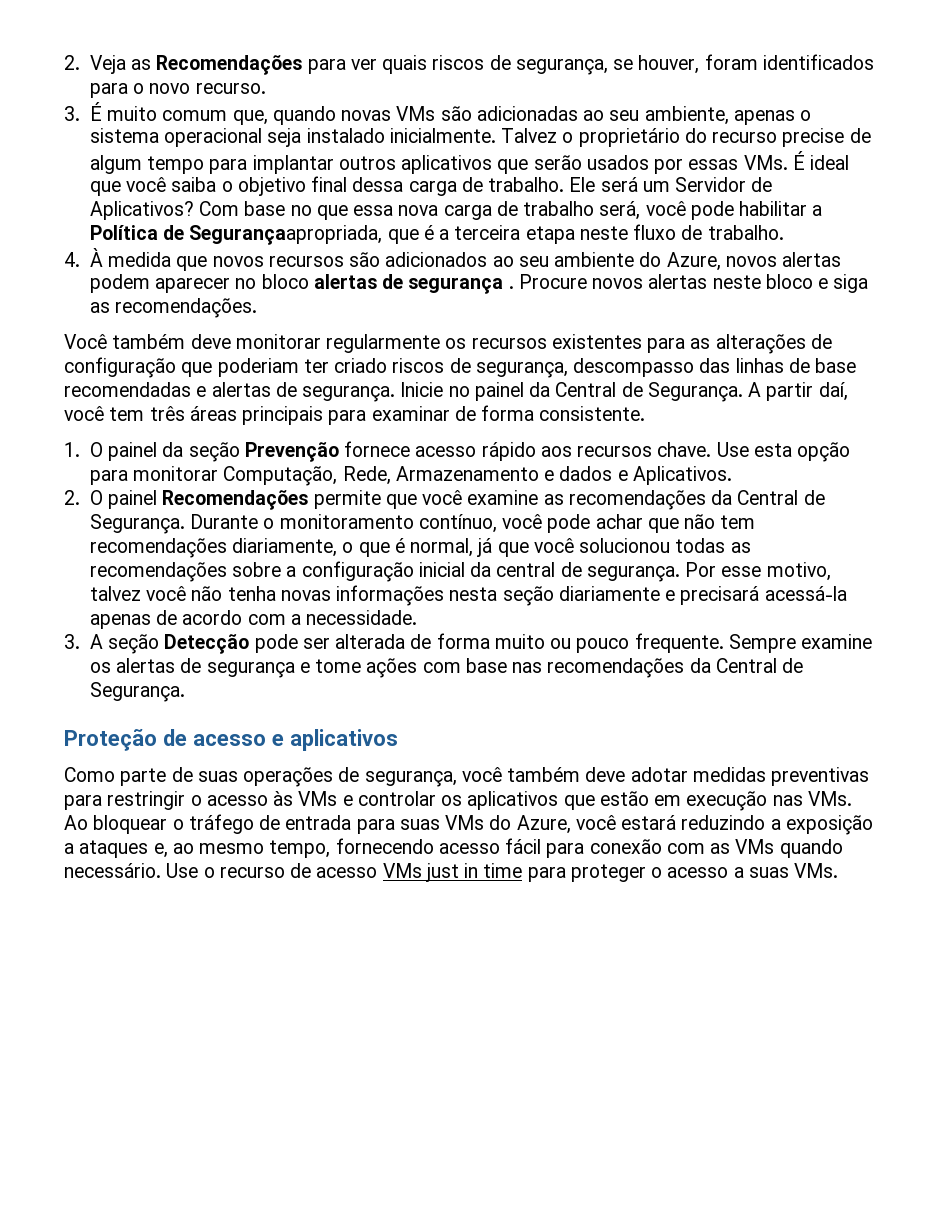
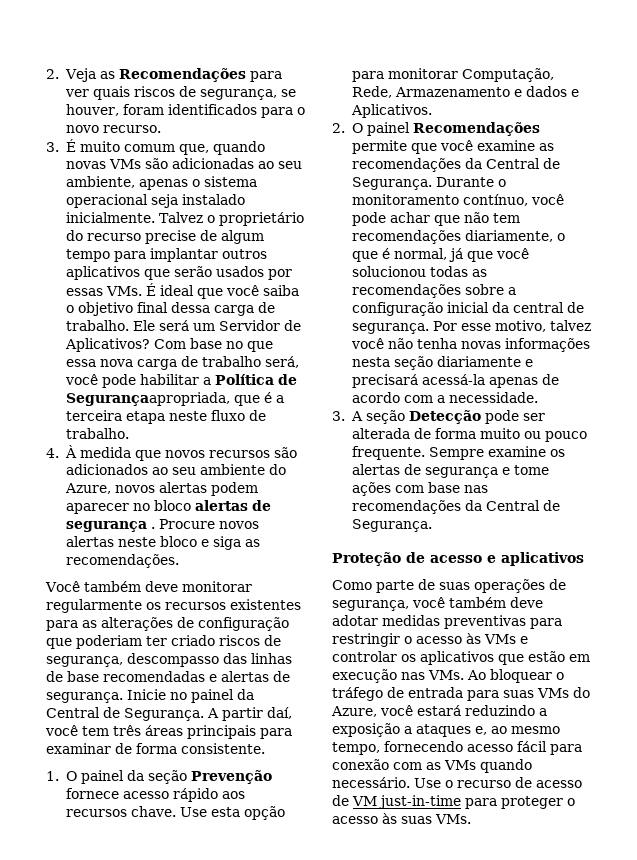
- Use o recurso de acesso VMs just in time para proteger o acesso a suas VMs.
+ Use o recurso de acesso de VM just-in-time para proteger o acesso às suas VMs.

